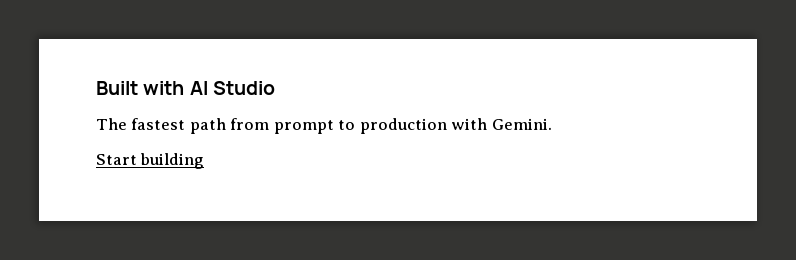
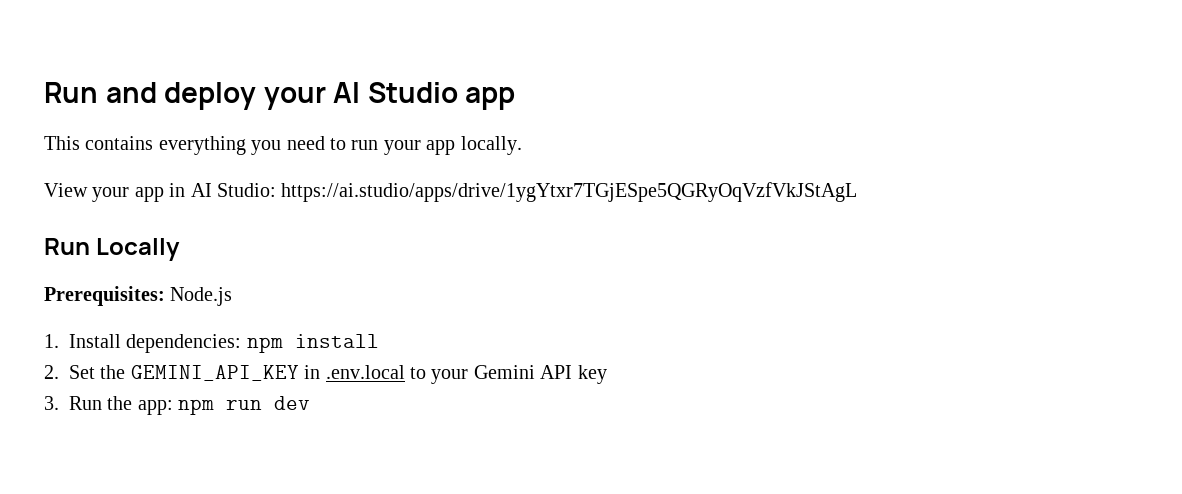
- Built with AI Studio
- The fastest path from prompt to production with Gemini.
- Start building
+ Run and deploy your AI Studio app
+ This contains everything you need to run your app locally.
+ View your app in AI Studio: https://ai.studio/apps/drive/1ygYtxr7TGjESpe5QGRyOqVzfVkJStAgL
+ Run Locally
+ Prerequisites: Node.js
+ 1. Install dependencies: npm install
+ 2. Set the GEMINI_API_KEY in .env.local to your Gemini API key
+ 3. Run the app: npm run dev

